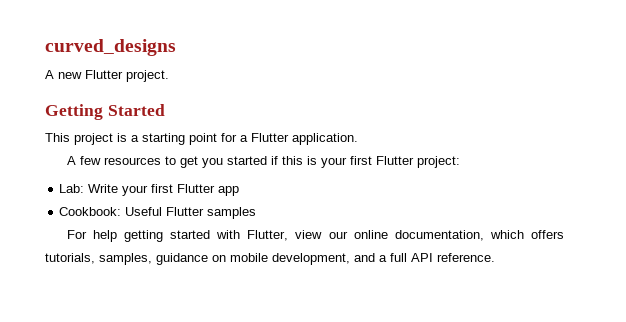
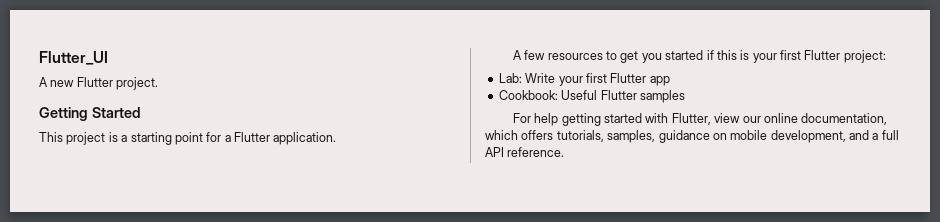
- curved_designs
+ Flutter_UI

